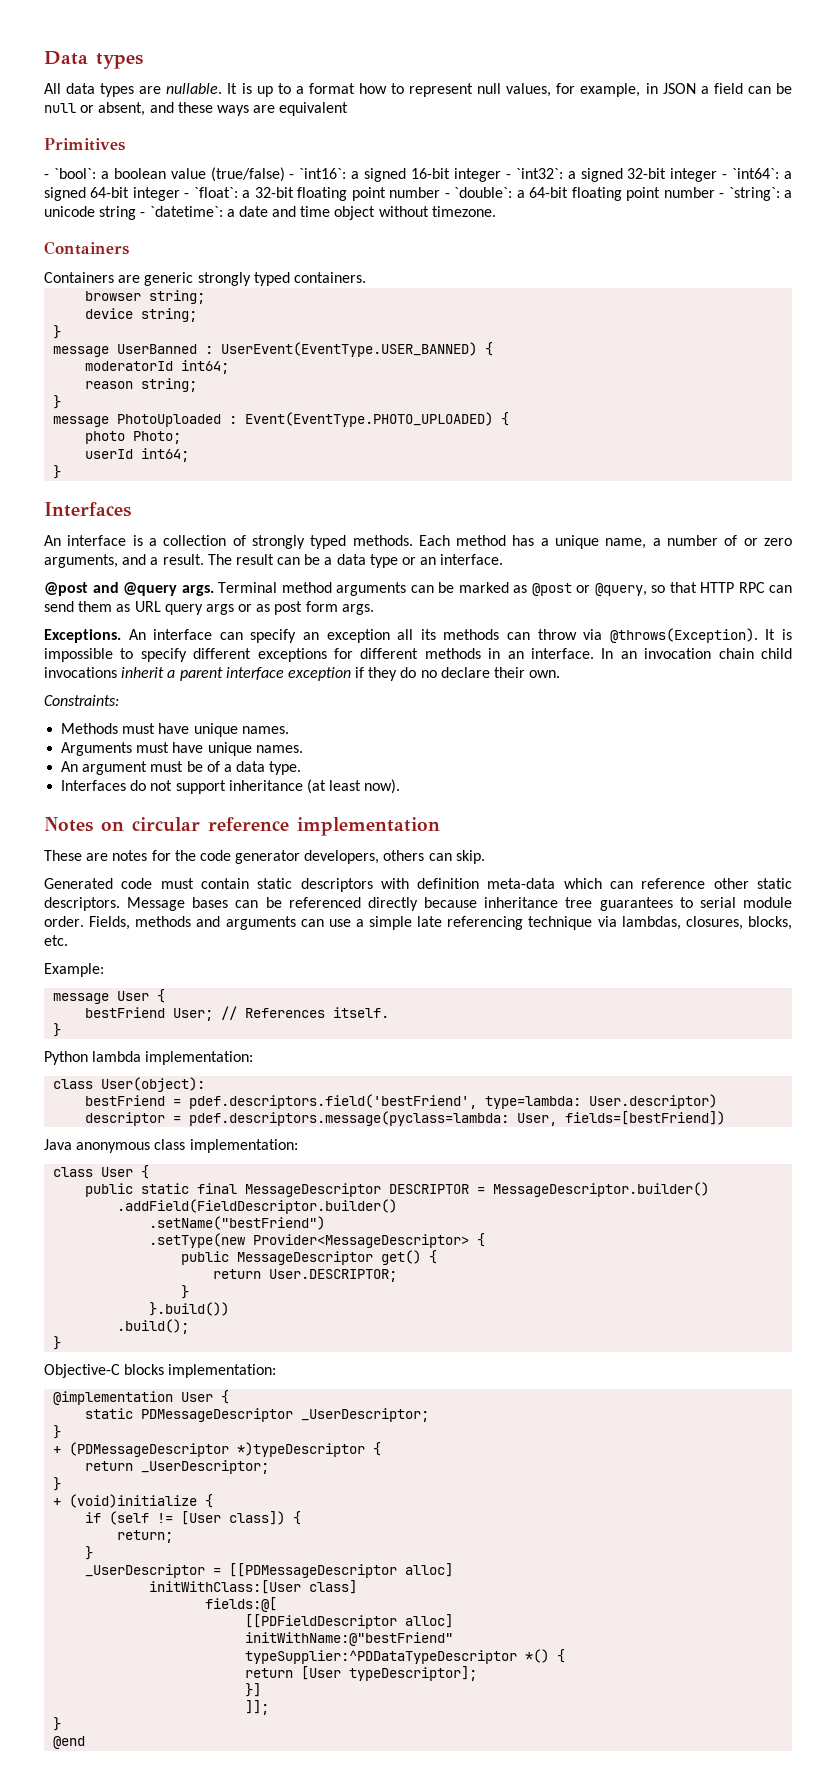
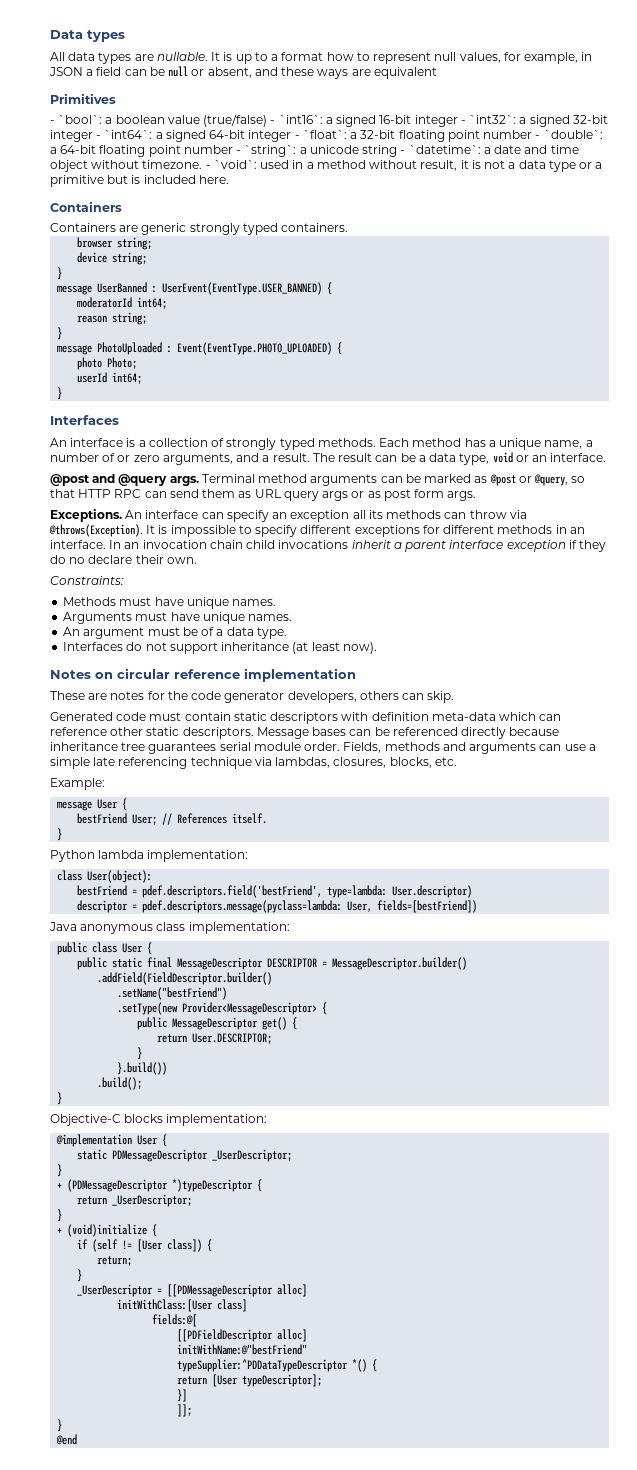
+ - `void`: used in a method without result, it is not a data type or a primitive but is included here.
- The result can be a data type or an interface.
+ The result can be a data type, void or an interface.
- Message bases can be referenced directly because inheritance tree guarantees to serial module order.
+ Message bases can be referenced directly because inheritance tree guarantees serial module order.
- class User {
+ public class User {

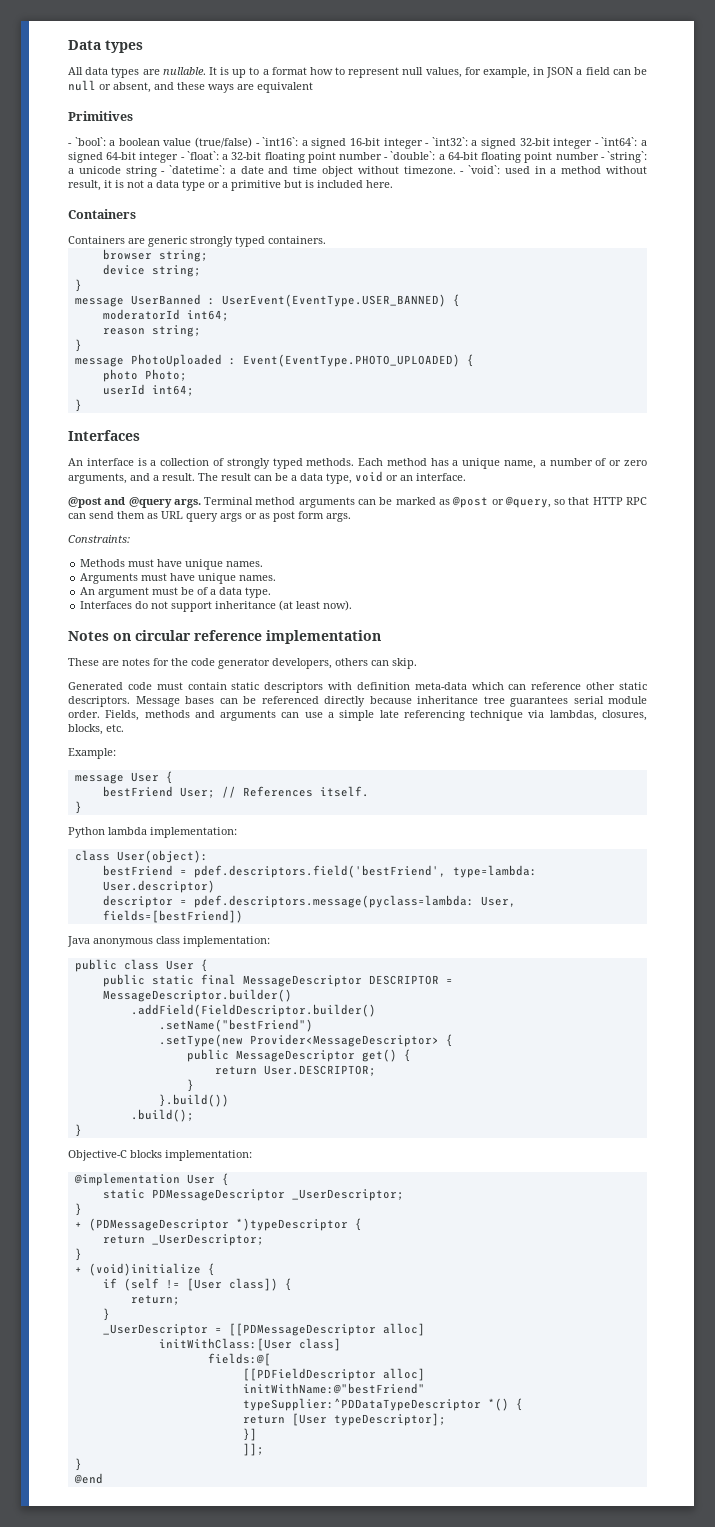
- Exceptions. An interface can specify an exception all its methods can throw via @throws(Exception). It is impossible to specify different exceptions for different methods in an interface. In an invocation chain child invocations inherit a parent interface exception if they do no declare their own.

